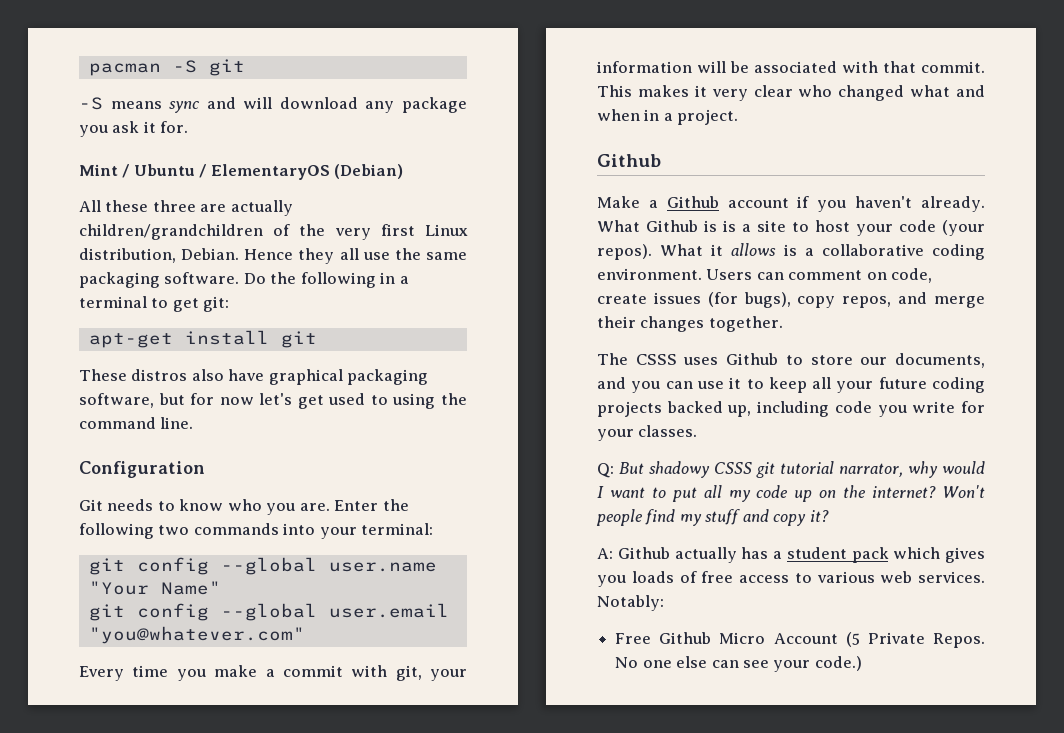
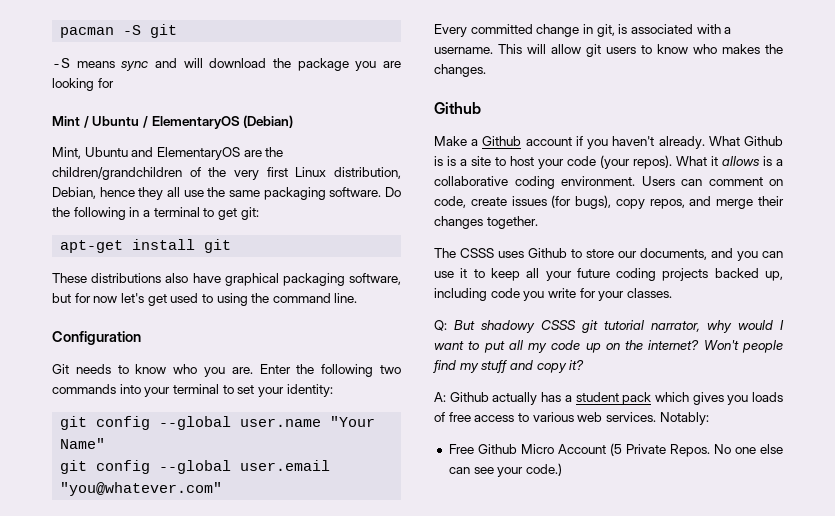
- -S means sync and will download any package you ask it for.
+ -S means sync and will download the package you are looking for
- All these three are actually children/grandchildren of the very first Linux distribution, Debian. Hence they all use the same packaging software.
+ Mint, Ubuntu and ElementaryOS are the children/grandchildren of the very first Linux distribution, Debian, hence they all use the same packaging software.
- These distros also have graphical packaging software, but for now let's get used to using the command line.
+ These distributions also have graphical packaging software, but for now let's get used to using the command line.
- Enter the following two commands into your terminal:
+ Enter the following two commands into your terminal to set your identity:
- Every time you make a commit with git, your information will be associated with that commit. This makes it very clear who changed what and when in a project.
+ Every committed change in git, is associated with a username. This will allow git users to know who makes the changes.

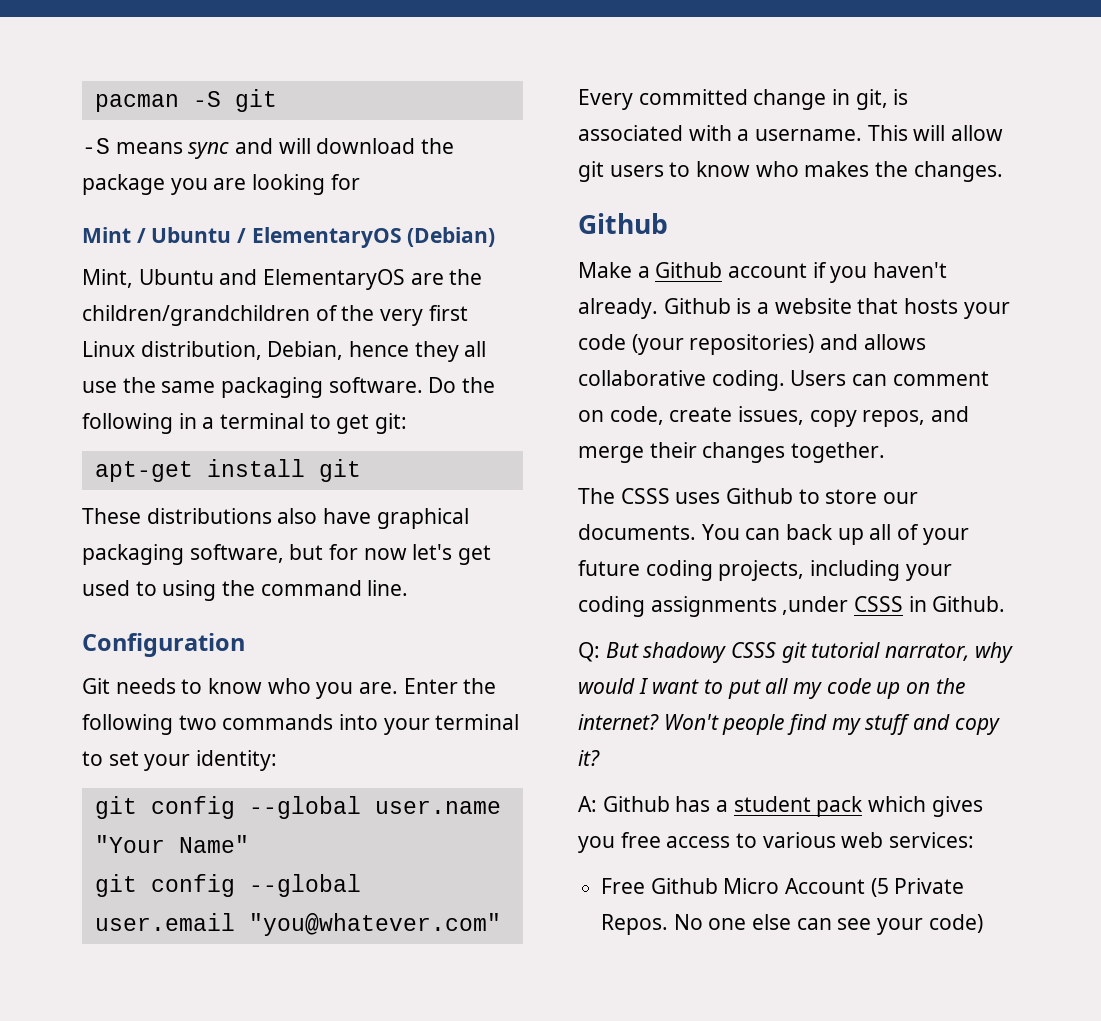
- What Github is is a site to host your code (your repos). What it allows is a collaborative coding environment.
+ Github is a website that hosts your code (your repositories) and allows collaborative coding.
- Users can comment on code, create issues (for bugs), copy repos, and merge their changes together.
+ Users can comment on code, create issues, copy repos, and merge their changes together.
- The CSSS uses Github to store our documents, and you can use it to keep all your future coding projects backed up, including code you write for your classes.
+ The CSSS uses Github to store our documents. You can back up all of your future coding projects, including your coding assignments ,under CSSS in Github.
- A: Github actually has a student pack which gives you loads of free access to various web services. Notably:
+ A: Github has a student pack which gives you free access to various web services:
- No one else can see your code.)
+ No one else can see your code)

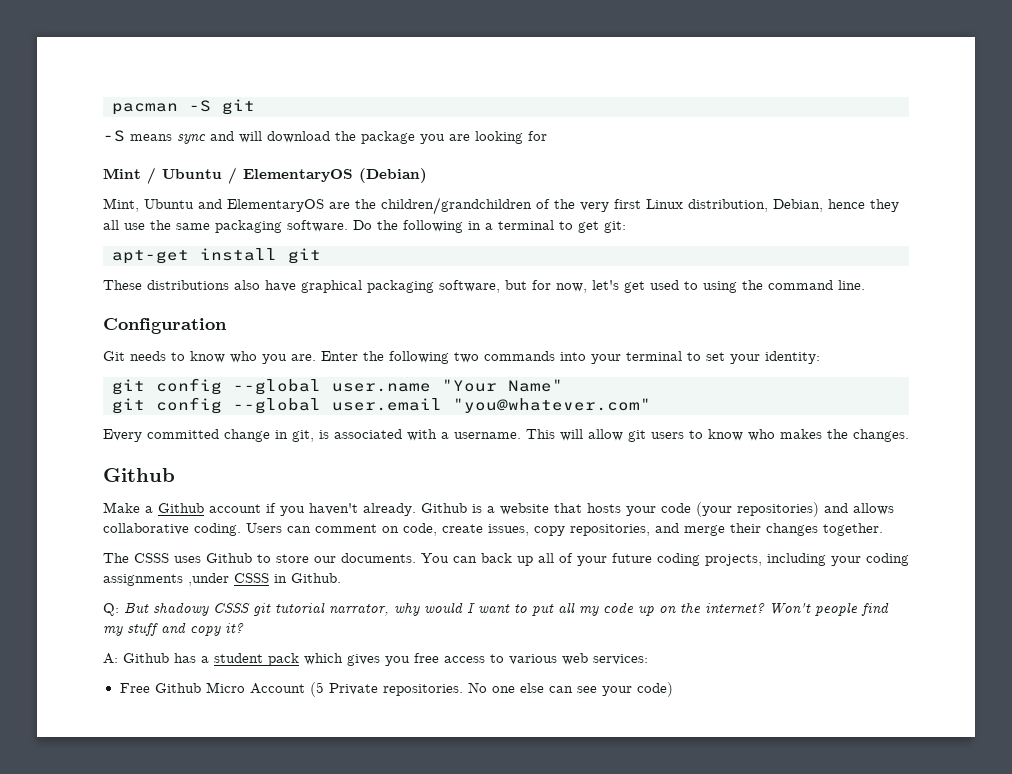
- These distributions also have graphical packaging software, but for now let's get used to using the command line.
+ These distributions also have graphical packaging software, but for now, let's get used to using the command line.
- Users can comment on code, create issues, copy repos, and merge their changes together.
+ Users can comment on code, create issues, copy repositories, and merge their changes together.
- Free Github Micro Account (5 Private Repos.
+ Free Github Micro Account (5 Private repositories.

